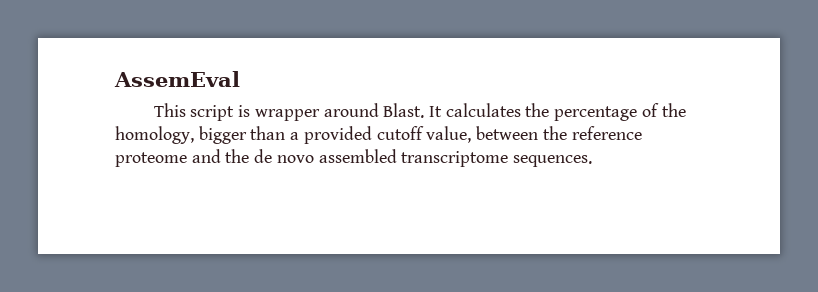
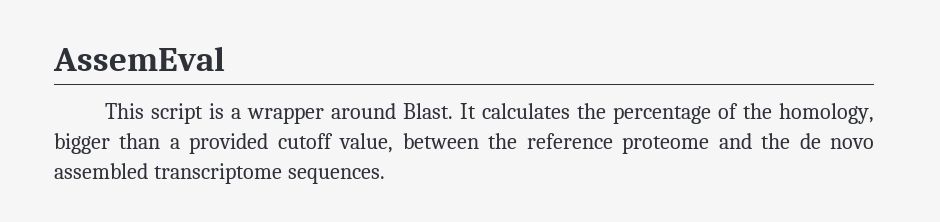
- This script is wrapper around Blast.
+ This script is a wrapper around Blast.

